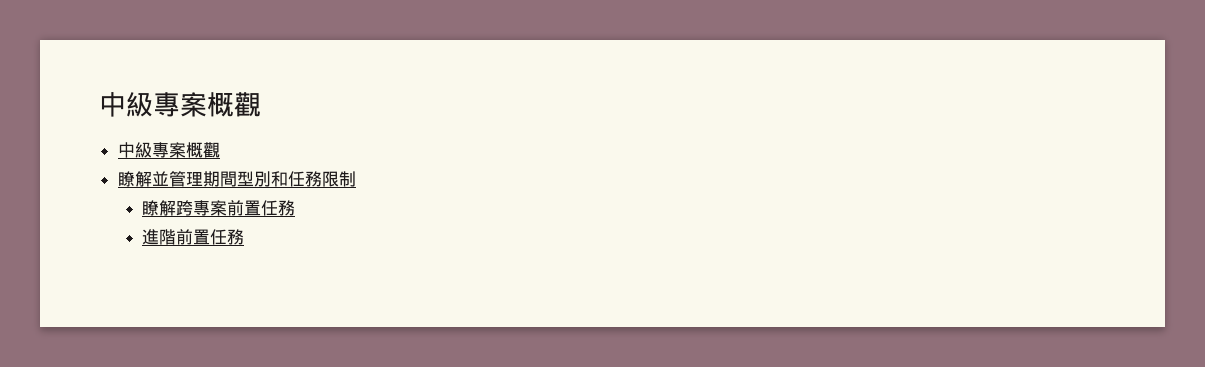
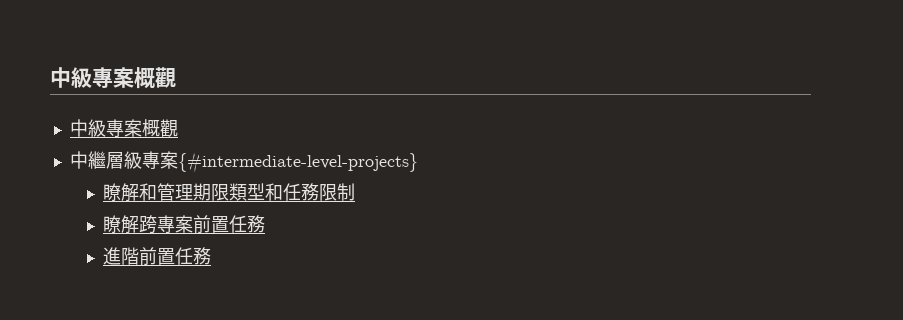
- 瞭解並管理期間型別和任務限制
+ 中繼層級專案{#intermediate-level-projects}
+ 瞭解和管理期限類型和任務限制

